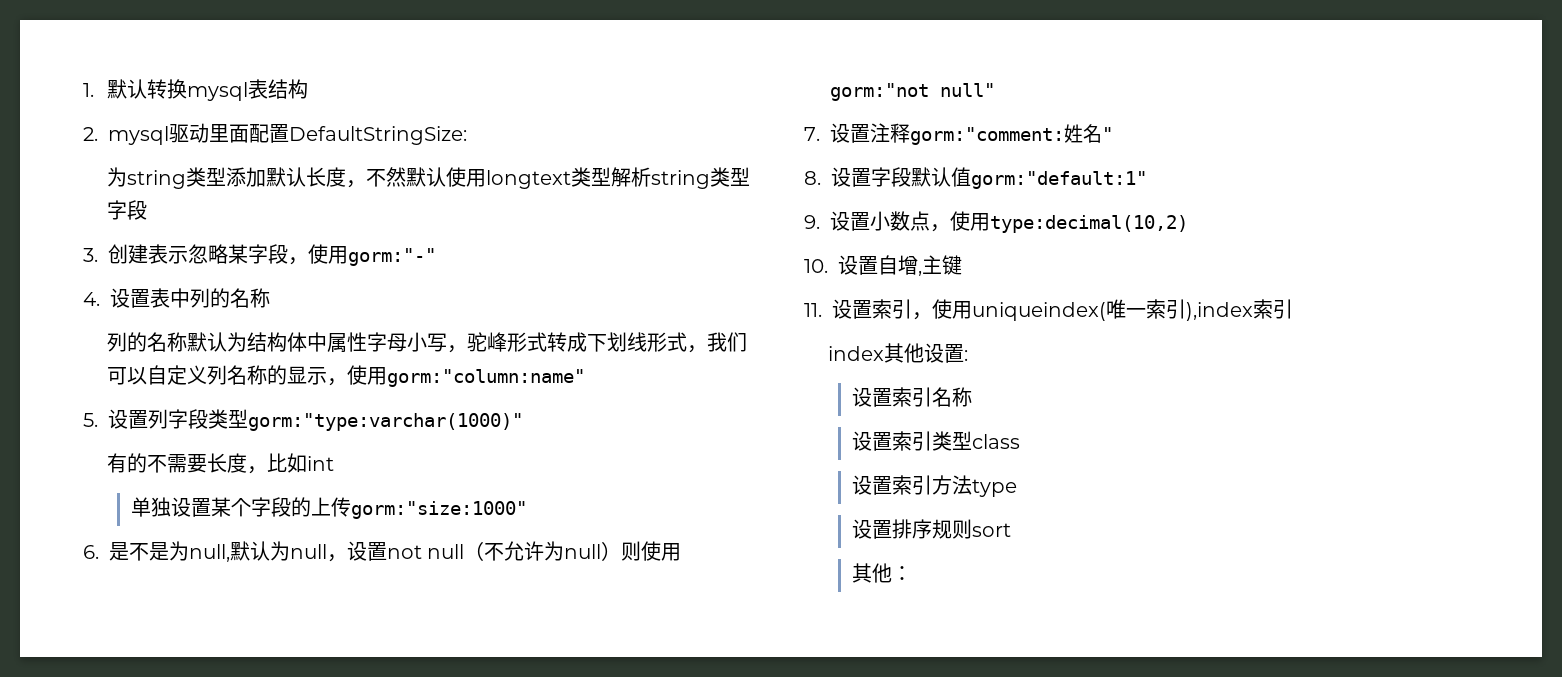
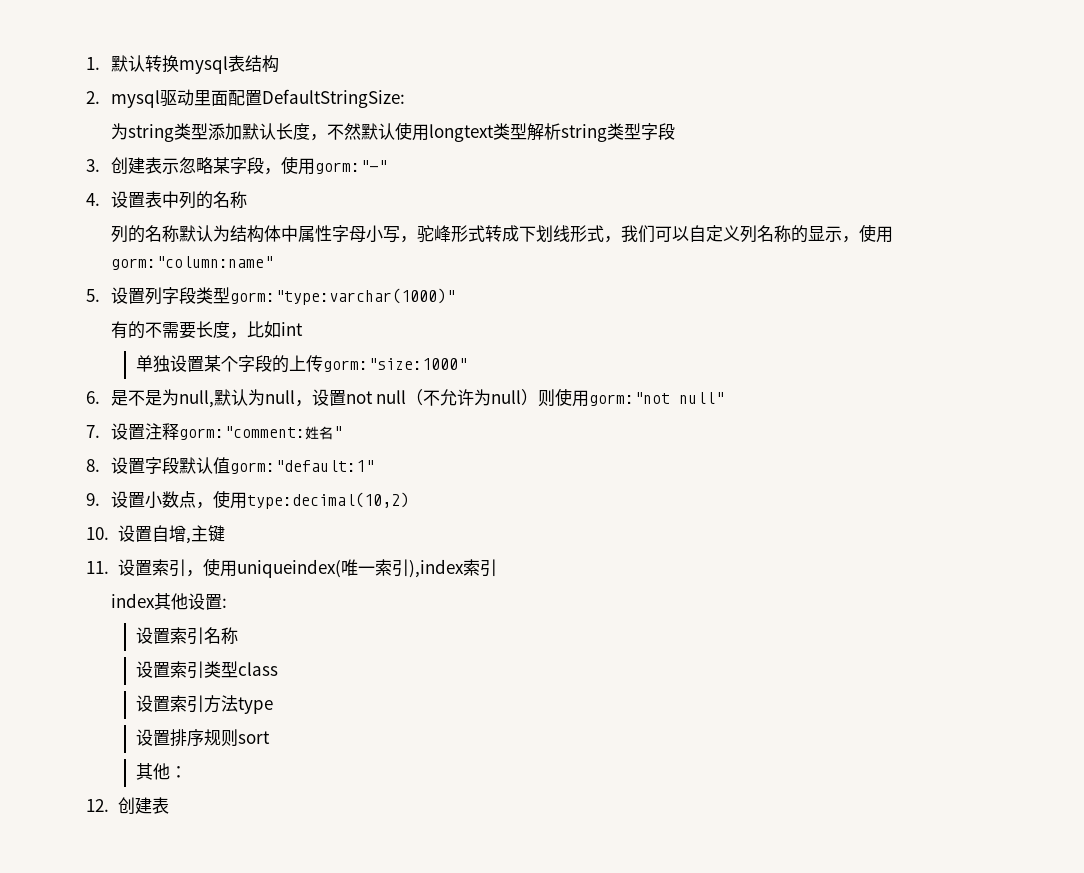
+ 12.创建表

